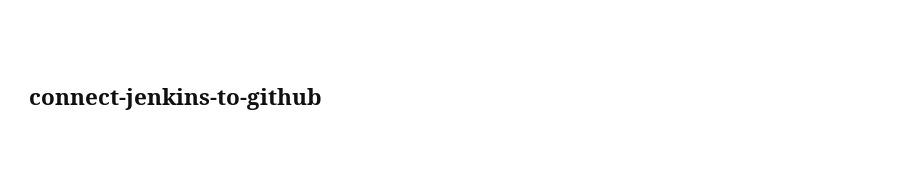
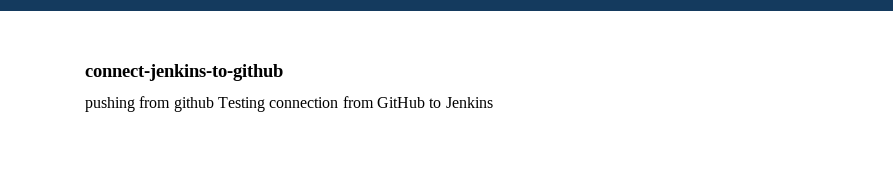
+ pushing from github Testing connection from GitHub to Jenkins

